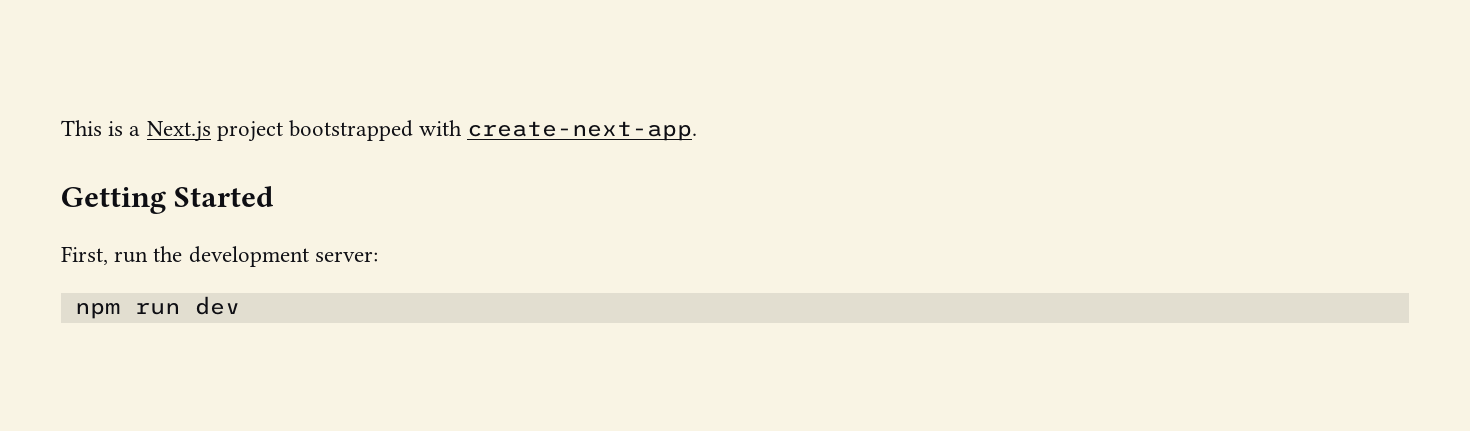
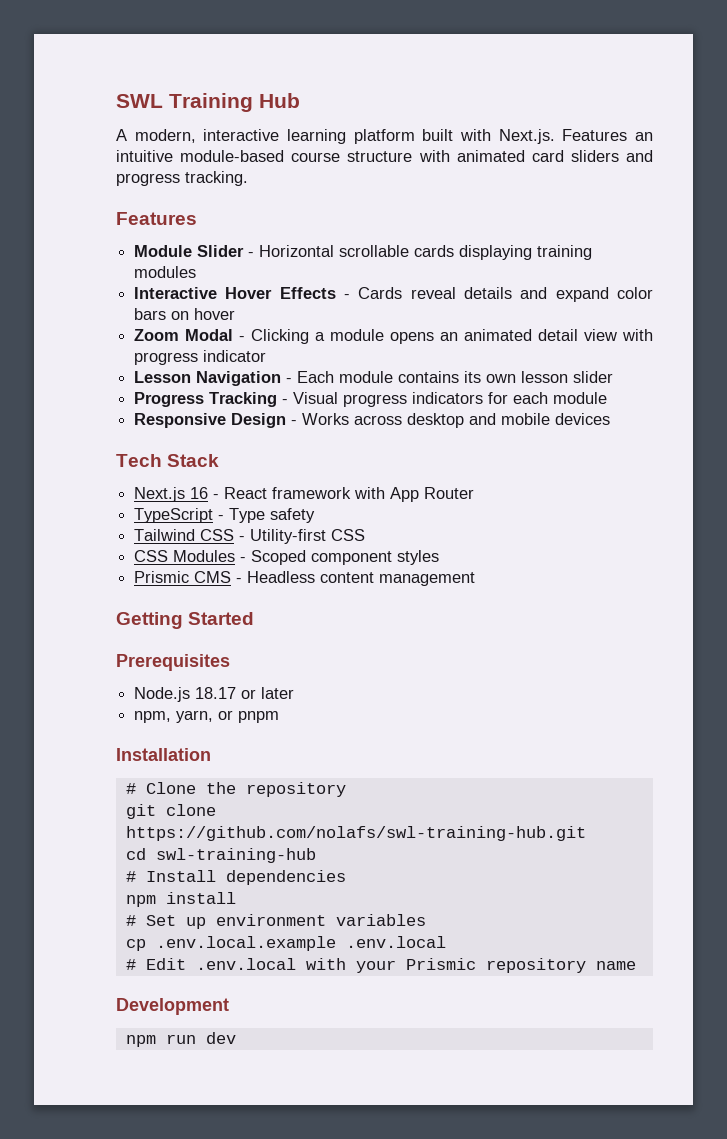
- This is a Next.js project bootstrapped with create-next-app.
+ SWL Training Hub
+ A modern, interactive learning platform built with Next.js. Features an intuitive module-based course structure with animated card sliders and progress tracking.
+ Features
+ Module Slider - Horizontal scrollable cards displaying training modules
+ Interactive Hover Effects - Cards reveal details and expand color bars on hover
+ Zoom Modal - Clicking a module opens an animated detail view with progress indicator
+ Lesson Navigation - Each module contains its own lesson slider
+ Progress Tracking - Visual progress indicators for each module
+ Responsive Design - Works across desktop and mobile devices
+ Tech Stack
+ Next.js 16 - React framework with App Router
+ TypeScript - Type safety
+ Tailwind CSS - Utility-first CSS
+ CSS Modules - Scoped component styles
+ Prismic CMS - Headless content management
  Getting Started
- First, run the development server:
+ Prerequisites
+ Node.js 18.17 or later
+ npm, yarn, or pnpm
+ Installation
+ # Clone the repository
+ git clone https://github.com/nolafs/swl-training-hub.git
+ cd swl-training-hub
+ # Install dependencies
+ npm install
+ # Set up environment variables
+ cp .env.local.example .env.local
+ # Edit .env.local with your Prismic repository name
+ Development

